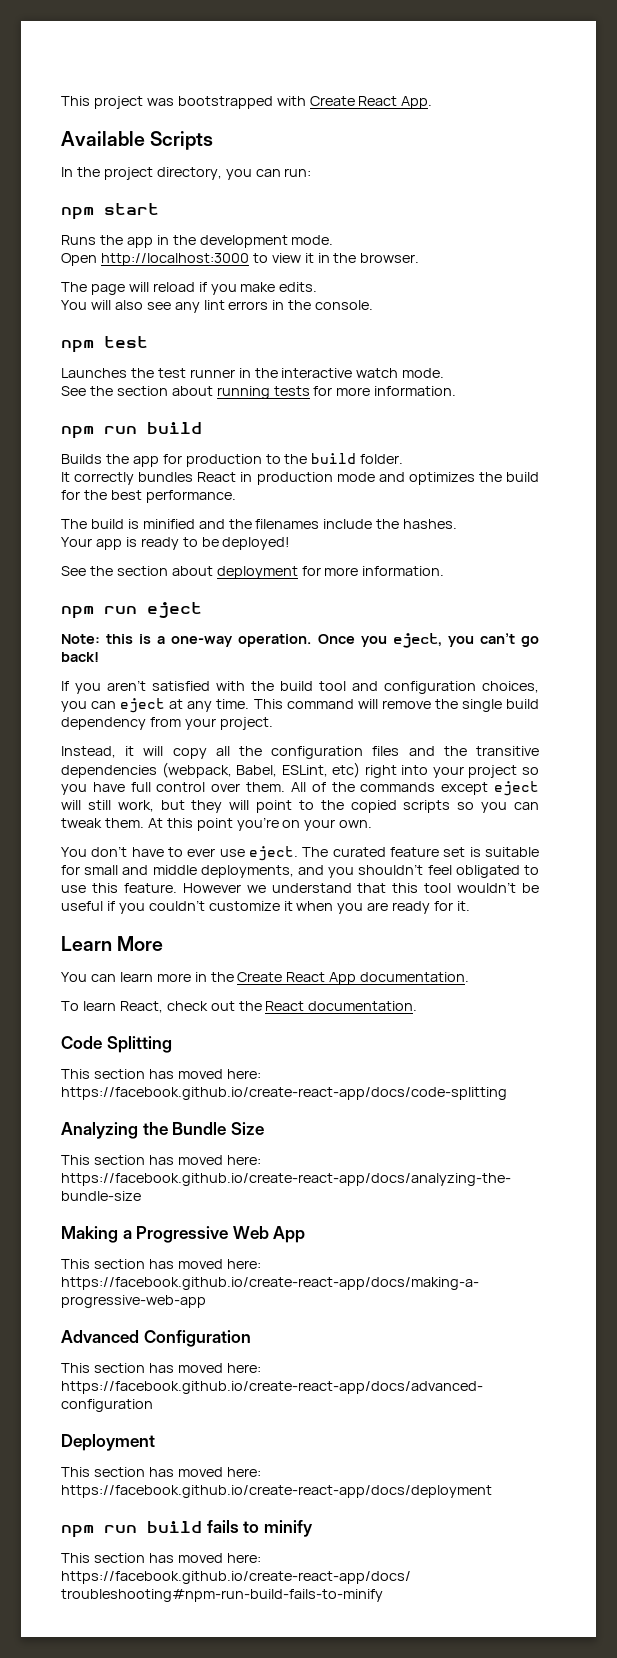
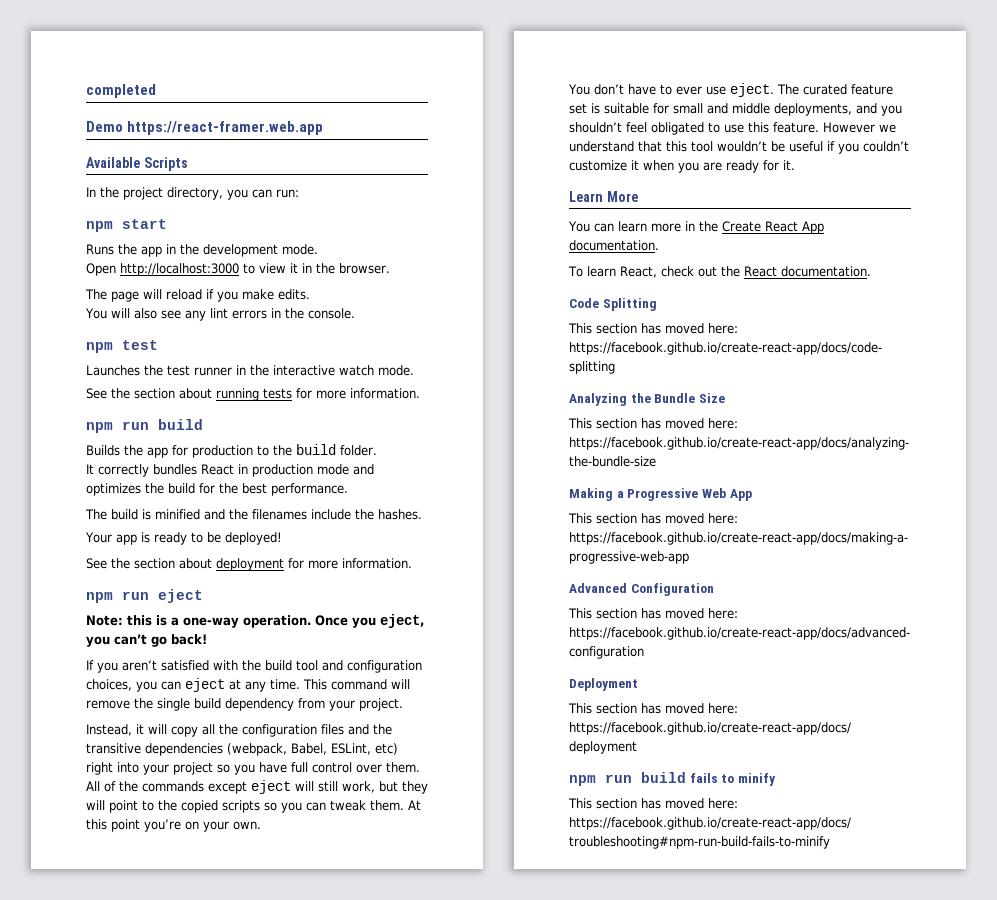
- This project was bootstrapped with Create React App.
+ completed
+ Demo https://react-framer.web.app

